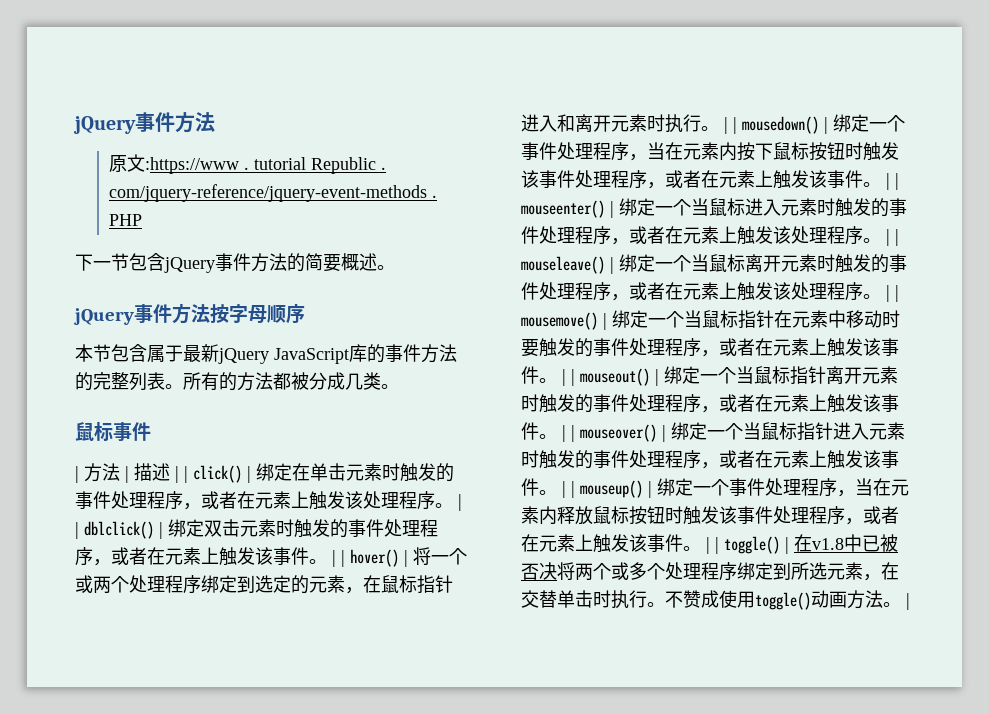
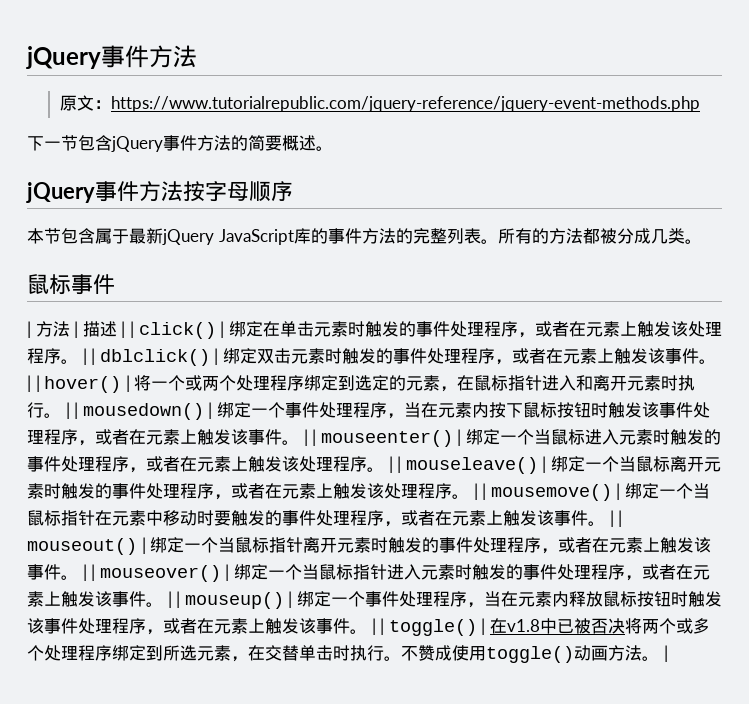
- 原文:https://www . tutorial Republic . com/jquery-reference/jquery-event-methods . PHP
+ 原文：https://www.tutorialrepublic.com/jquery-reference/jquery-event-methods.php

